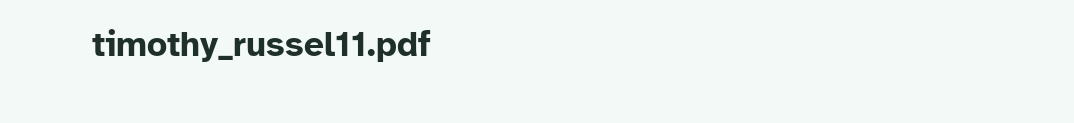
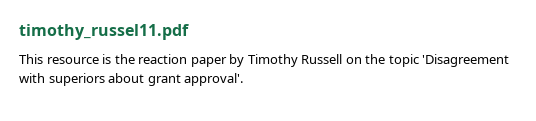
+ This resource is the reaction paper by Timothy Russell on the topic 'Disagreement with superiors about grant approval'.

